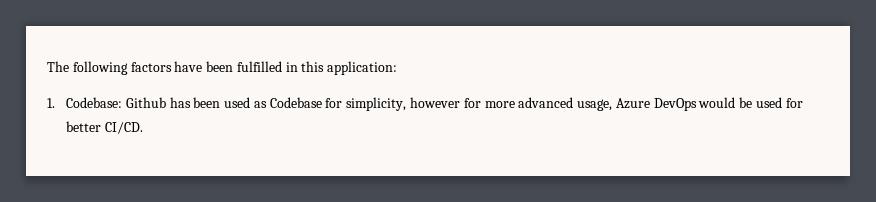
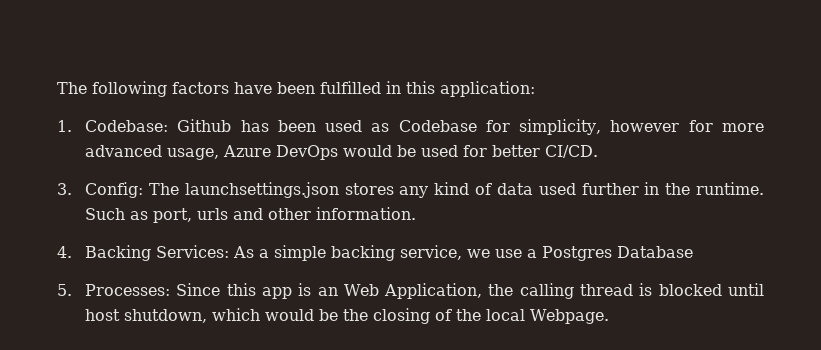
+ 3. Config: The launchsettings.json stores any kind of data used further in the runtime. Such as port, urls and other information.
+ 4. Backing Services: As a simple backing service, we use a Postgres Database
+ 5. Processes: Since this app is an Web Application, the calling thread is blocked until host shutdown, which would be the closing of the local Webpage.

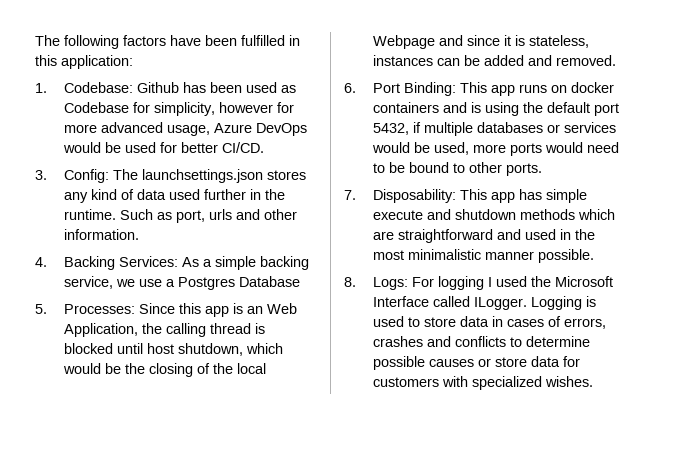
- 5. Processes: Since this app is an Web Application, the calling thread is blocked until host shutdown, which would be the closing of the local Webpage.
+ 5. Processes: Since this app is an Web Application, the calling thread is blocked until host shutdown, which would be the closing of the local Webpage and since it is stateless, instances can be added and removed.
+ 6. Port Binding: This app runs on docker containers and is using the default port 5432, if multiple databases or services would be used, more ports would need to be bound to other ports.
+ 7. Disposability: This app has simple execute and shutdown methods which are straightforward and used in the most minimalistic manner possible.
+ 8. Logs: For logging I used the Microsoft Interface called ILogger. Logging is used to store data in cases of errors, crashes and conflicts to determine possible causes or store data for customers with specialized wishes.

